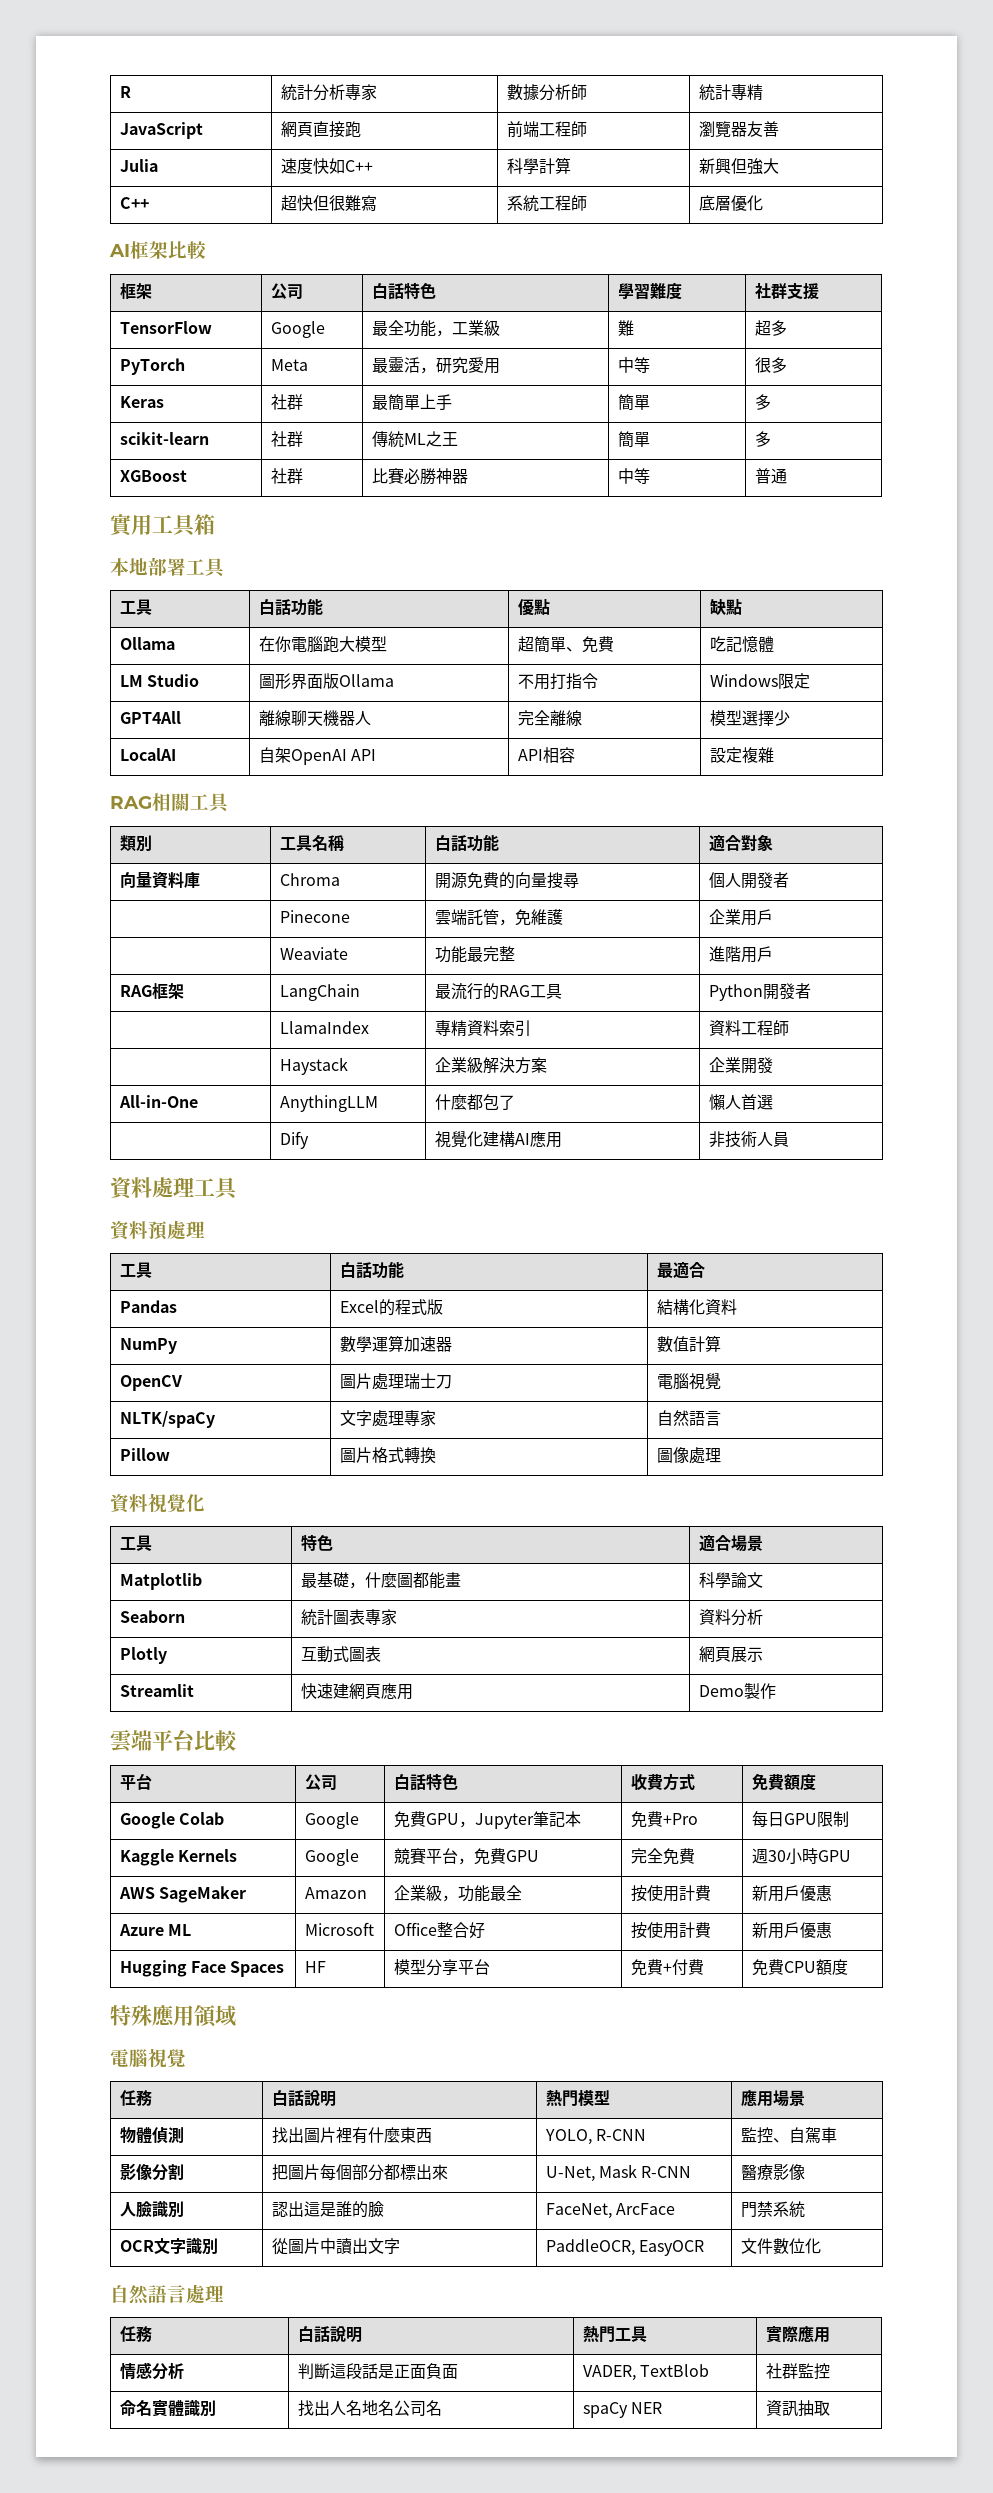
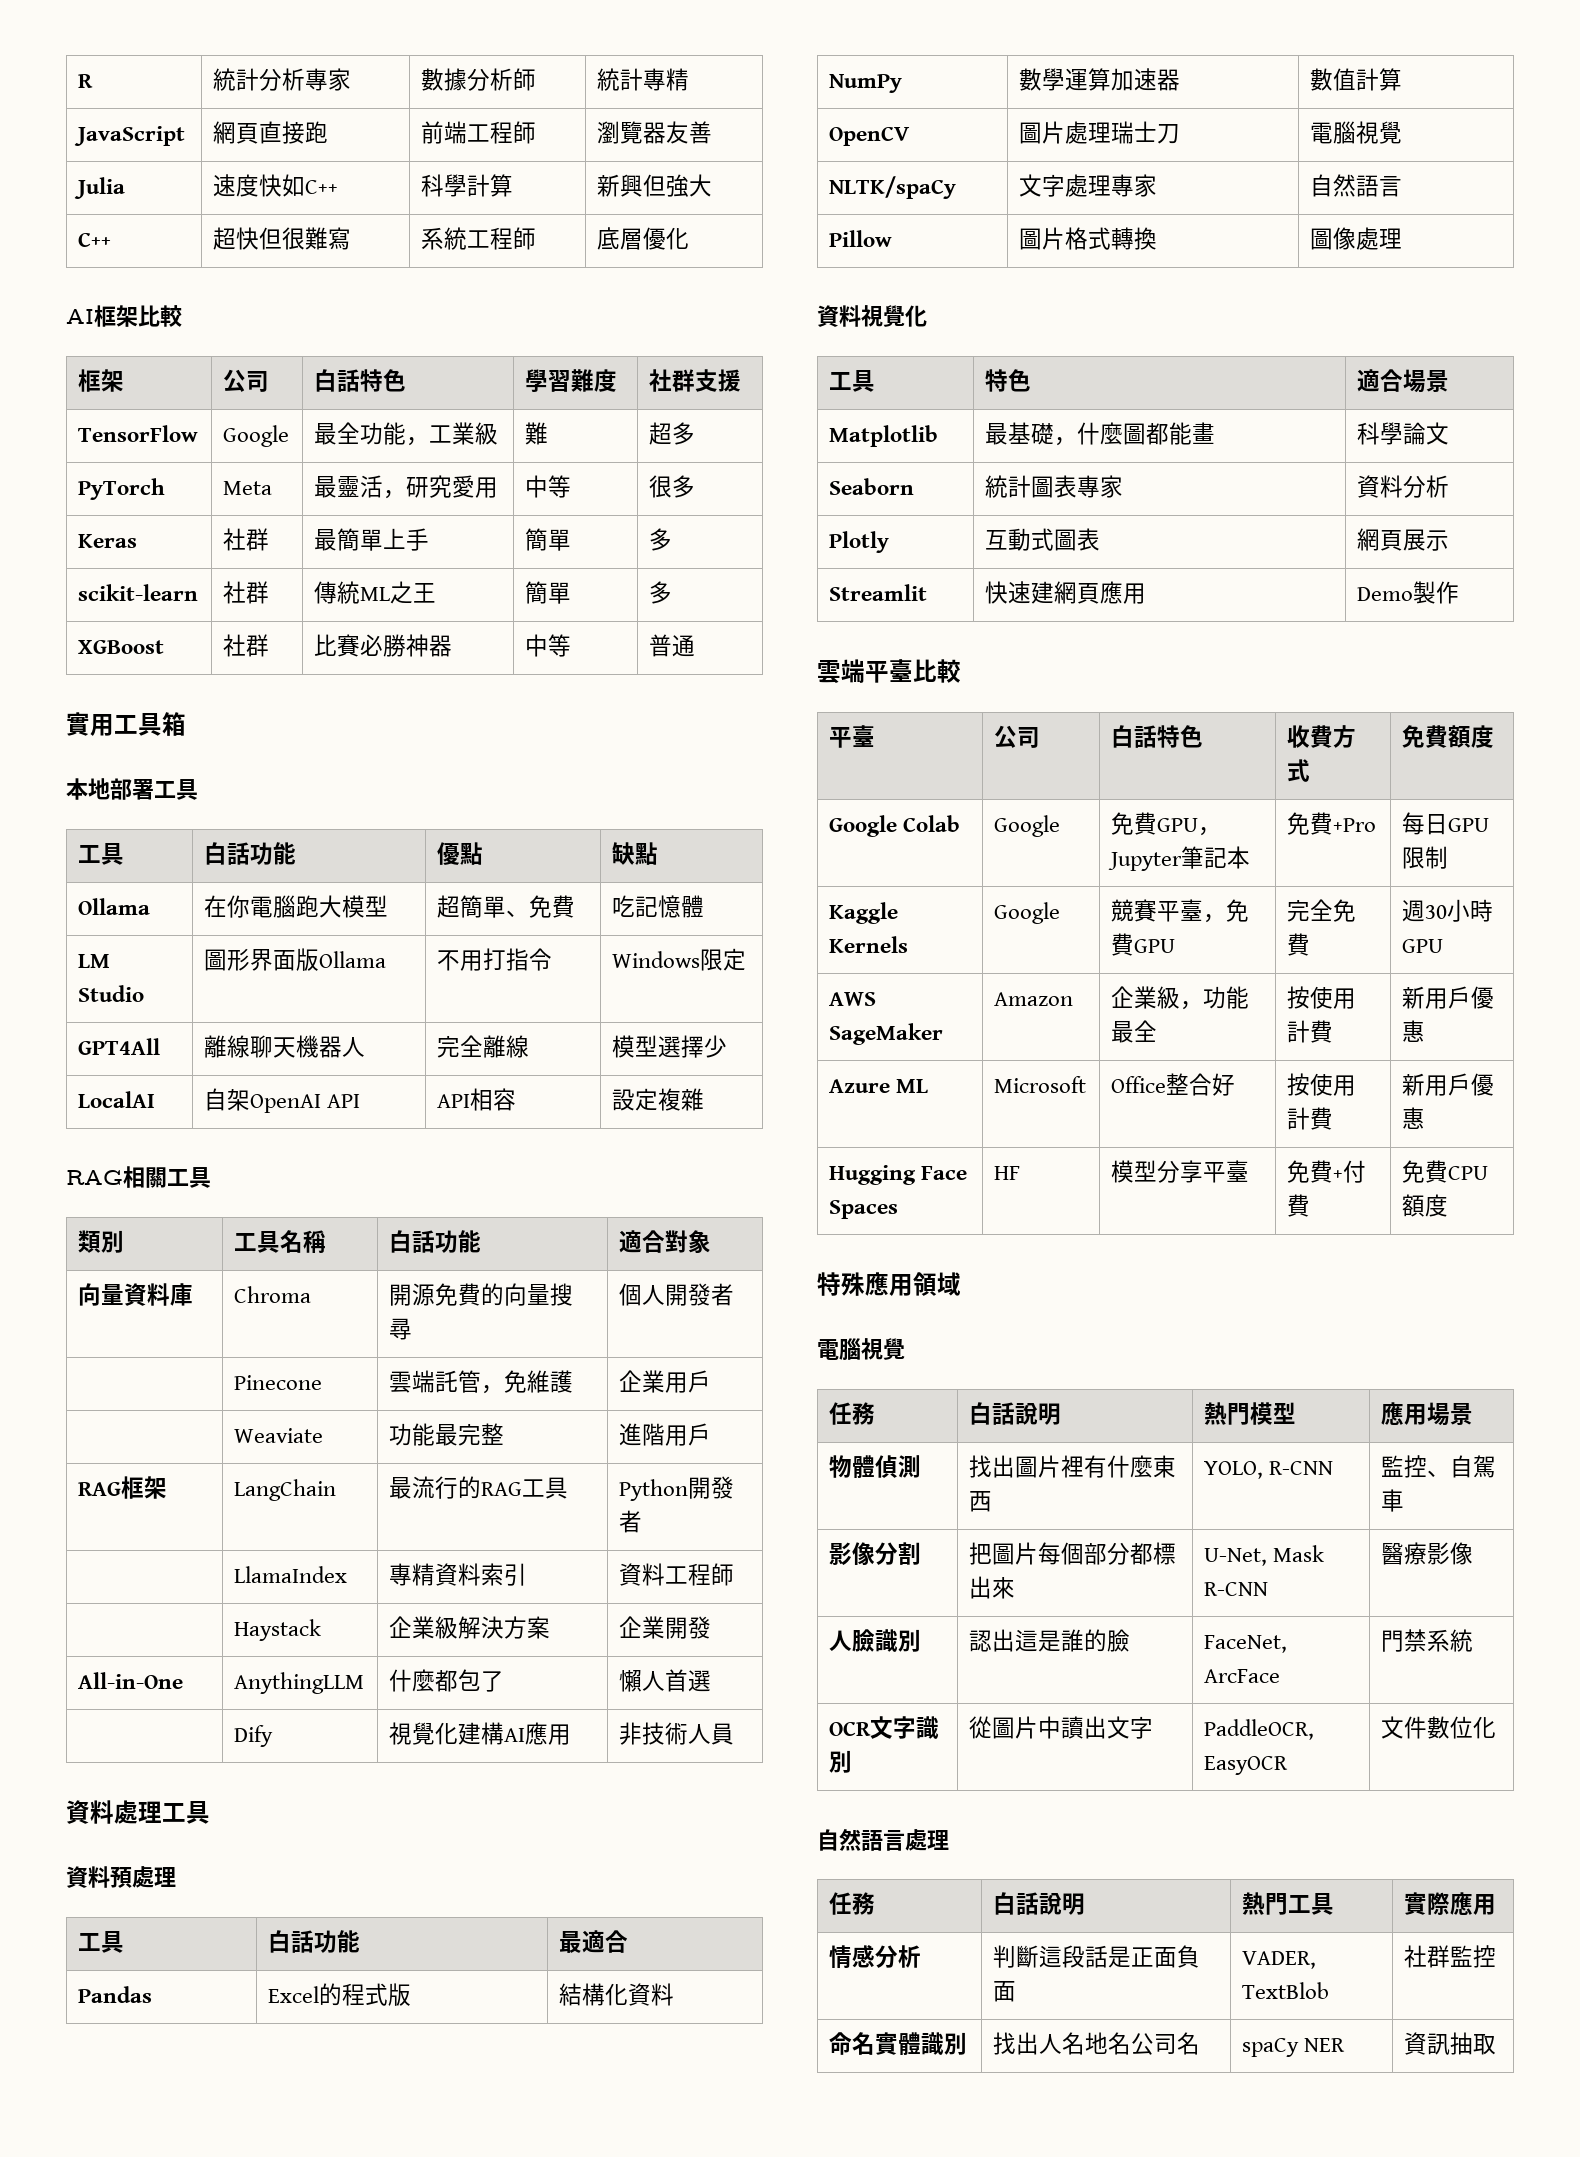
- 雲端平台比較
+ 雲端平臺比較
- 平台 | 公司 | 白話特色 | 收費方式 | 免費額度
+ 平臺 | 公司 | 白話特色 | 收費方式 | 免費額度
- Kaggle Kernels | Google | 競賽平台，免費GPU | 完全免費 | 週30小時GPU
+ Kaggle Kernels | Google | 競賽平臺，免費GPU | 完全免費 | 週30小時GPU
- Hugging Face Spaces | HF | 模型分享平台 | 免費+付費 | 免費CPU額度
+ Hugging Face Spaces | HF | 模型分享平臺 | 免費+付費 | 免費CPU額度

